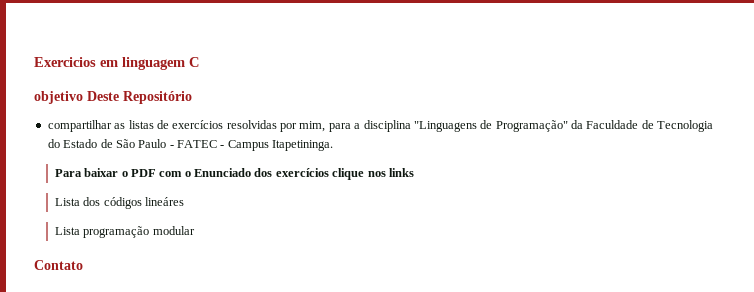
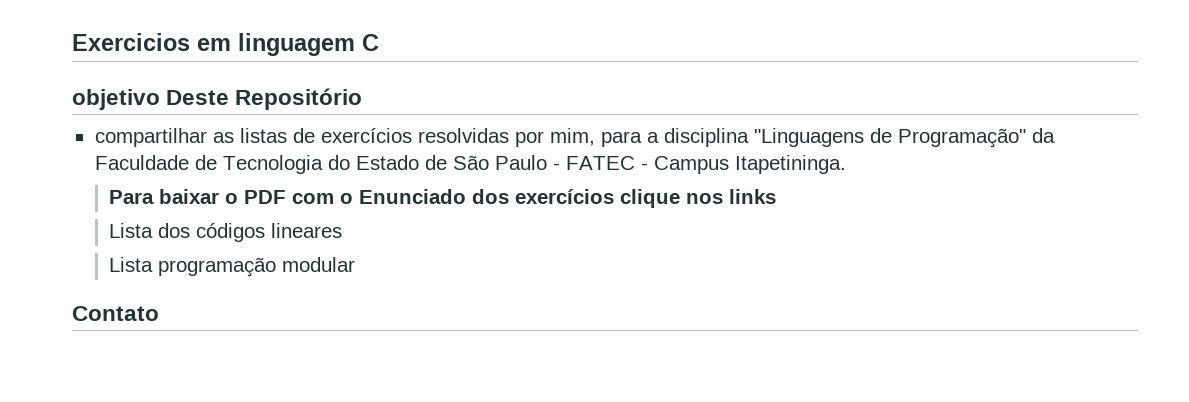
- Lista dos códigos lineáres
+ Lista dos códigos lineares

